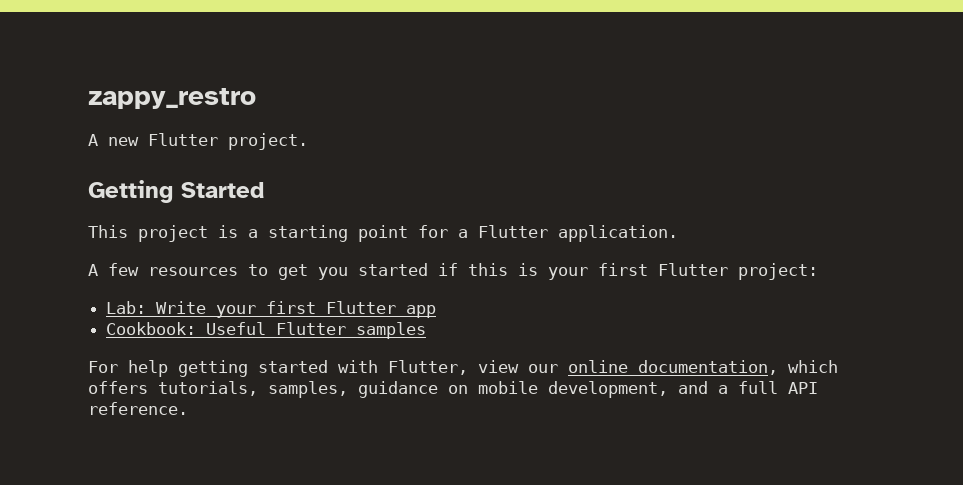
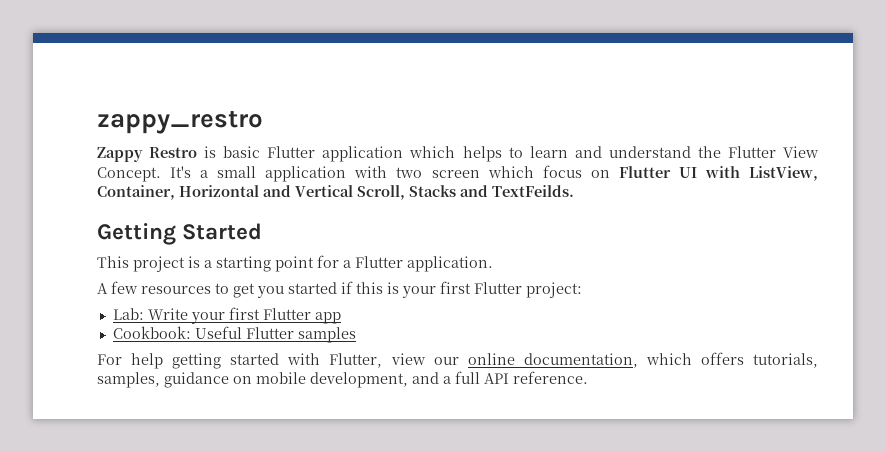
- A new Flutter project.
+ Zappy Restro is basic Flutter application which helps to learn and understand the Flutter View Concept. It's a small application with two screen which focus on Flutter UI with ListView, Container, Horizontal and Vertical Scroll, Stacks and TextFeilds.

